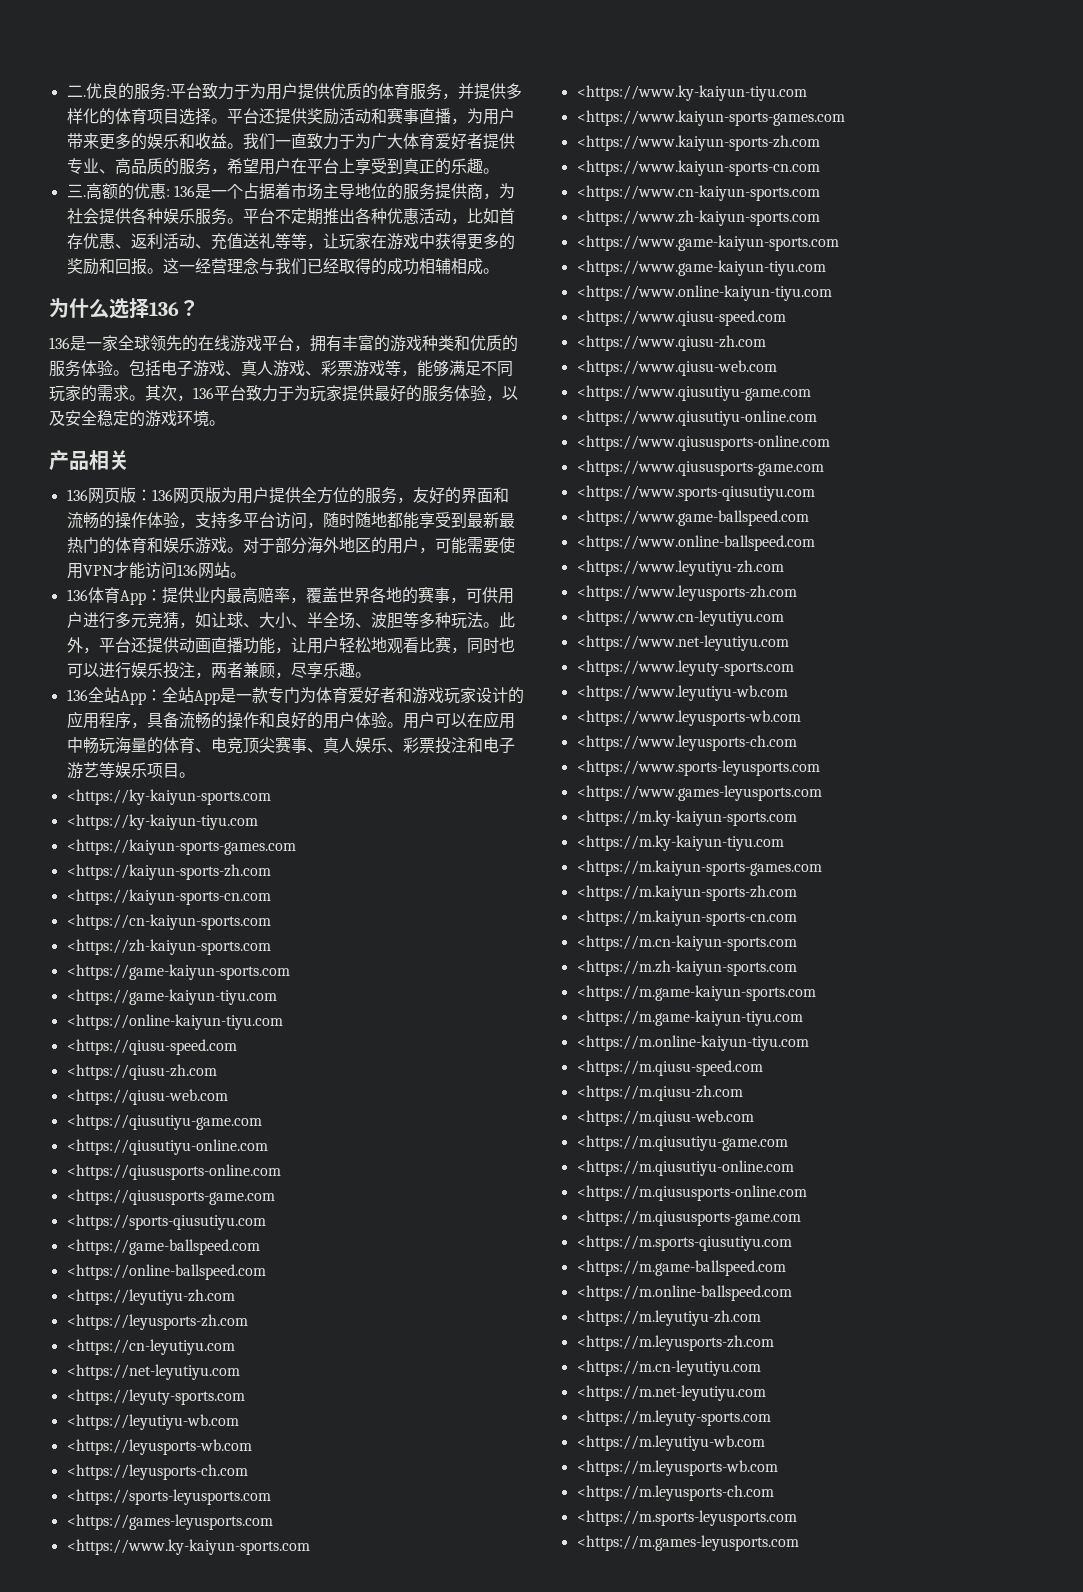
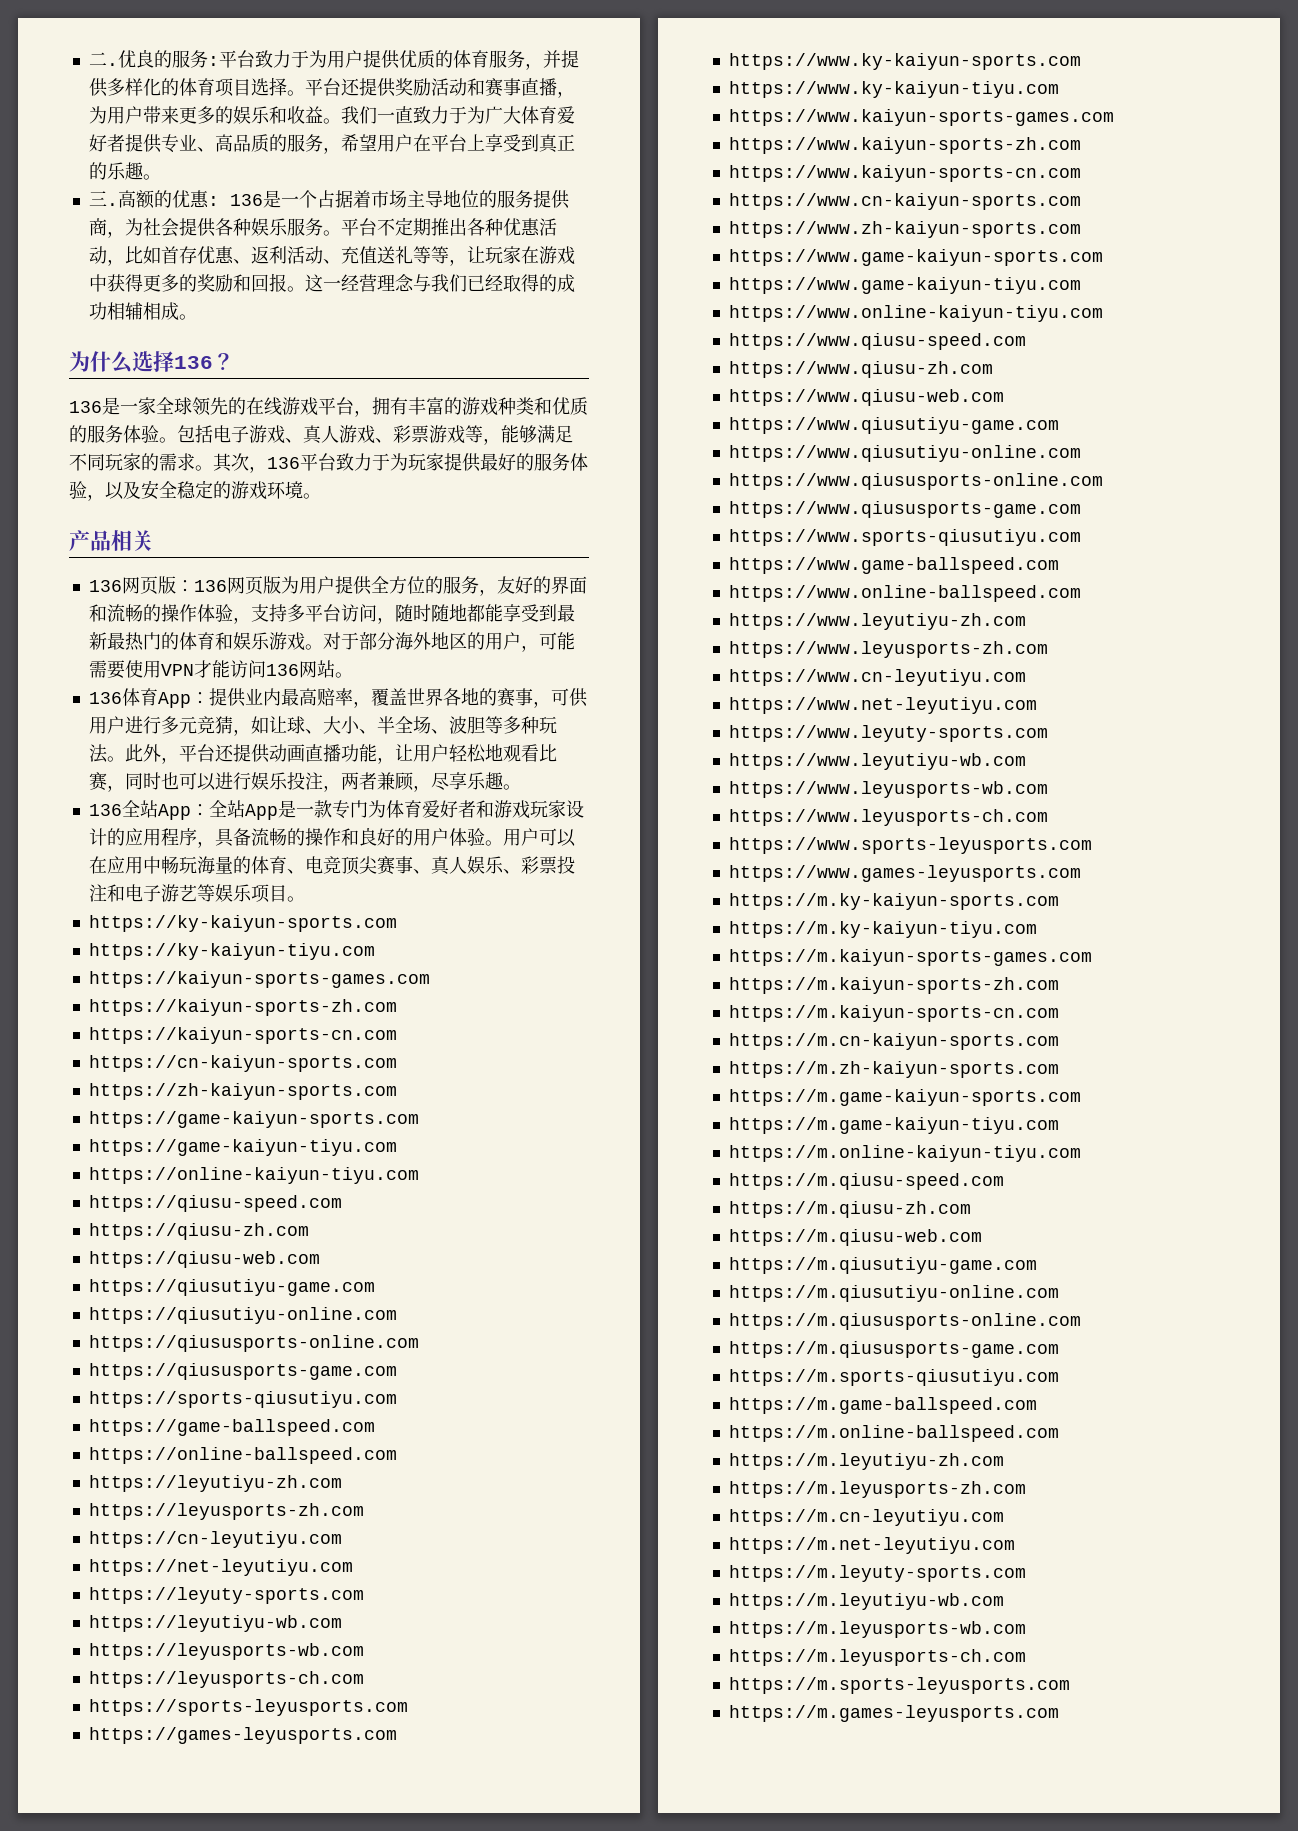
- <https://ky-kaiyun-sports.com
- <https://ky-kaiyun-tiyu.com
- <https://kaiyun-sports-games.com
- <https://kaiyun-sports-zh.com
- <https://kaiyun-sports-cn.com
- <https://cn-kaiyun-sports.com
- <https://zh-kaiyun-sports.com
- <https://game-kaiyun-sports.com
- <https://game-kaiyun-tiyu.com
- <https://online-kaiyun-tiyu.com
- <https://qiusu-speed.com
- <https://qiusu-zh.com
- <https://qiusu-web.com
- <https://qiusutiyu-game.com
- <https://qiusutiyu-online.com
- <https://qiususports-online.com
- <https://qiususports-game.com
- <https://sports-qiusutiyu.com
- <https://game-ballspeed.com
- <https://online-ballspeed.com
- <https://leyutiyu-zh.com
- <https://leyusports-zh.com
- <https://cn-leyutiyu.com
- <https://net-leyutiyu.com
- <https://leyuty-sports.com
- <https://leyutiyu-wb.com
- <https://leyusports-wb.com
- <https://leyusports-ch.com
- <https://sports-leyusports.com
- <https://games-leyusports.com
- <https://www.ky-kaiyun-sports.com
- <https://www.ky-kaiyun-tiyu.com
- <https://www.kaiyun-sports-games.com
- <https://www.kaiyun-sports-zh.com
- <https://www.kaiyun-sports-cn.com
- <https://www.cn-kaiyun-sports.com
- <https://www.zh-kaiyun-sports.com
- <https://www.game-kaiyun-sports.com
- <https://www.game-kaiyun-tiyu.com
- <https://www.online-kaiyun-tiyu.com
- <https://www.qiusu-speed.com
- <https://www.qiusu-zh.com
- <https://www.qiusu-web.com
- <https://www.qiusutiyu-game.com
- <https://www.qiusutiyu-online.com
- <https://www.qiususports-online.com
- <https://www.qiususports-game.com
- <https://www.sports-qiusutiyu.com
- <https://www.game-ballspeed.com
- <https://www.online-ballspeed.com
- <https://www.leyutiyu-zh.com
- <https://www.leyusports-zh.com
- <https://www.cn-leyutiyu.com
- <https://www.net-leyutiyu.com
- <https://www.leyuty-sports.com
- <https://www.leyutiyu-wb.com
- <https://www.leyusports-wb.com
- <https://www.leyusports-ch.com
- <https://www.sports-leyusports.com
- <https://www.games-leyusports.com
- <https://m.ky-kaiyun-sports.com
- <https://m.ky-kaiyun-tiyu.com
- <https://m.kaiyun-sports-games.com
- <https://m.kaiyun-sports-zh.com
- <https://m.kaiyun-sports-cn.com
- <https://m.cn-kaiyun-sports.com
- <https://m.zh-kaiyun-sports.com
- <https://m.game-kaiyun-sports.com
- <https://m.game-kaiyun-tiyu.com
- <https://m.online-kaiyun-tiyu.com
- <https://m.qiusu-speed.com
- <https://m.qiusu-zh.com
- <https://m.qiusu-web.com
- <https://m.qiusutiyu-game.com
- <https://m.qiusutiyu-online.com
- <https://m.qiususports-online.com
- <https://m.qiususports-game.com
- <https://m.sports-qiusutiyu.com
- <https://m.game-ballspeed.com
- <https://m.online-ballspeed.com
- <https://m.leyutiyu-zh.com
- <https://m.leyusports-zh.com
- <https://m.cn-leyutiyu.com
- <https://m.net-leyutiyu.com
- <https://m.leyuty-sports.com
- <https://m.leyutiyu-wb.com
- <https://m.leyusports-wb.com
- <https://m.leyusports-ch.com
- <https://m.sports-leyusports.com
- <https://m.games-leyusports.com
+ https://ky-kaiyun-sports.com
+ https://ky-kaiyun-tiyu.com
+ https://kaiyun-sports-games.com
+ https://kaiyun-sports-zh.com
+ https://kaiyun-sports-cn.com
+ https://cn-kaiyun-sports.com
+ https://zh-kaiyun-sports.com
+ https://game-kaiyun-sports.com
+ https://game-kaiyun-tiyu.com
+ https://online-kaiyun-tiyu.com
+ https://qiusu-speed.com
+ https://qiusu-zh.com
+ https://qiusu-web.com
+ https://qiusutiyu-game.com
+ https://qiusutiyu-online.com
+ https://qiususports-online.com
+ https://qiususports-game.com
+ https://sports-qiusutiyu.com
+ https://game-ballspeed.com
+ https://online-ballspeed.com
+ https://leyutiyu-zh.com
+ https://leyusports-zh.com
+ https://cn-leyutiyu.com
+ https://net-leyutiyu.com
+ https://leyuty-sports.com
+ https://leyutiyu-wb.com
+ https://leyusports-wb.com
+ https://leyusports-ch.com
+ https://sports-leyusports.com
+ https://games-leyusports.com
+ https://www.ky-kaiyun-sports.com
+ https://www.ky-kaiyun-tiyu.com
+ https://www.kaiyun-sports-games.com
+ https://www.kaiyun-sports-zh.com
+ https://www.kaiyun-sports-cn.com
+ https://www.cn-kaiyun-sports.com
+ https://www.zh-kaiyun-sports.com
+ https://www.game-kaiyun-sports.com
+ https://www.game-kaiyun-tiyu.com
+ https://www.online-kaiyun-tiyu.com
+ https://www.qiusu-speed.com
+ https://www.qiusu-zh.com
+ https://www.qiusu-web.com
+ https://www.qiusutiyu-game.com
+ https://www.qiusutiyu-online.com
+ https://www.qiususports-online.com
+ https://www.qiususports-game.com
+ https://www.sports-qiusutiyu.com
+ https://www.game-ballspeed.com
+ https://www.online-ballspeed.com
+ https://www.leyutiyu-zh.com
+ https://www.leyusports-zh.com
+ https://www.cn-leyutiyu.com
+ https://www.net-leyutiyu.com
+ https://www.leyuty-sports.com
+ https://www.leyutiyu-wb.com
+ https://www.leyusports-wb.com
+ https://www.leyusports-ch.com
+ https://www.sports-leyusports.com
+ https://www.games-leyusports.com
+ https://m.ky-kaiyun-sports.com
+ https://m.ky-kaiyun-tiyu.com
+ https://m.kaiyun-sports-games.com
+ https://m.kaiyun-sports-zh.com
+ https://m.kaiyun-sports-cn.com
+ https://m.cn-kaiyun-sports.com
+ https://m.zh-kaiyun-sports.com
+ https://m.game-kaiyun-sports.com
+ https://m.game-kaiyun-tiyu.com
+ https://m.online-kaiyun-tiyu.com
+ https://m.qiusu-speed.com
+ https://m.qiusu-zh.com
+ https://m.qiusu-web.com
+ https://m.qiusutiyu-game.com
+ https://m.qiusutiyu-online.com
+ https://m.qiususports-online.com
+ https://m.qiususports-game.com
+ https://m.sports-qiusutiyu.com
+ https://m.game-ballspeed.com
+ https://m.online-ballspeed.com
+ https://m.leyutiyu-zh.com
+ https://m.leyusports-zh.com
+ https://m.cn-leyutiyu.com
+ https://m.net-leyutiyu.com
+ https://m.leyuty-sports.com
+ https://m.leyutiyu-wb.com
+ https://m.leyusports-wb.com
+ https://m.leyusports-ch.com
+ https://m.sports-leyusports.com
+ https://m.games-leyusports.com

